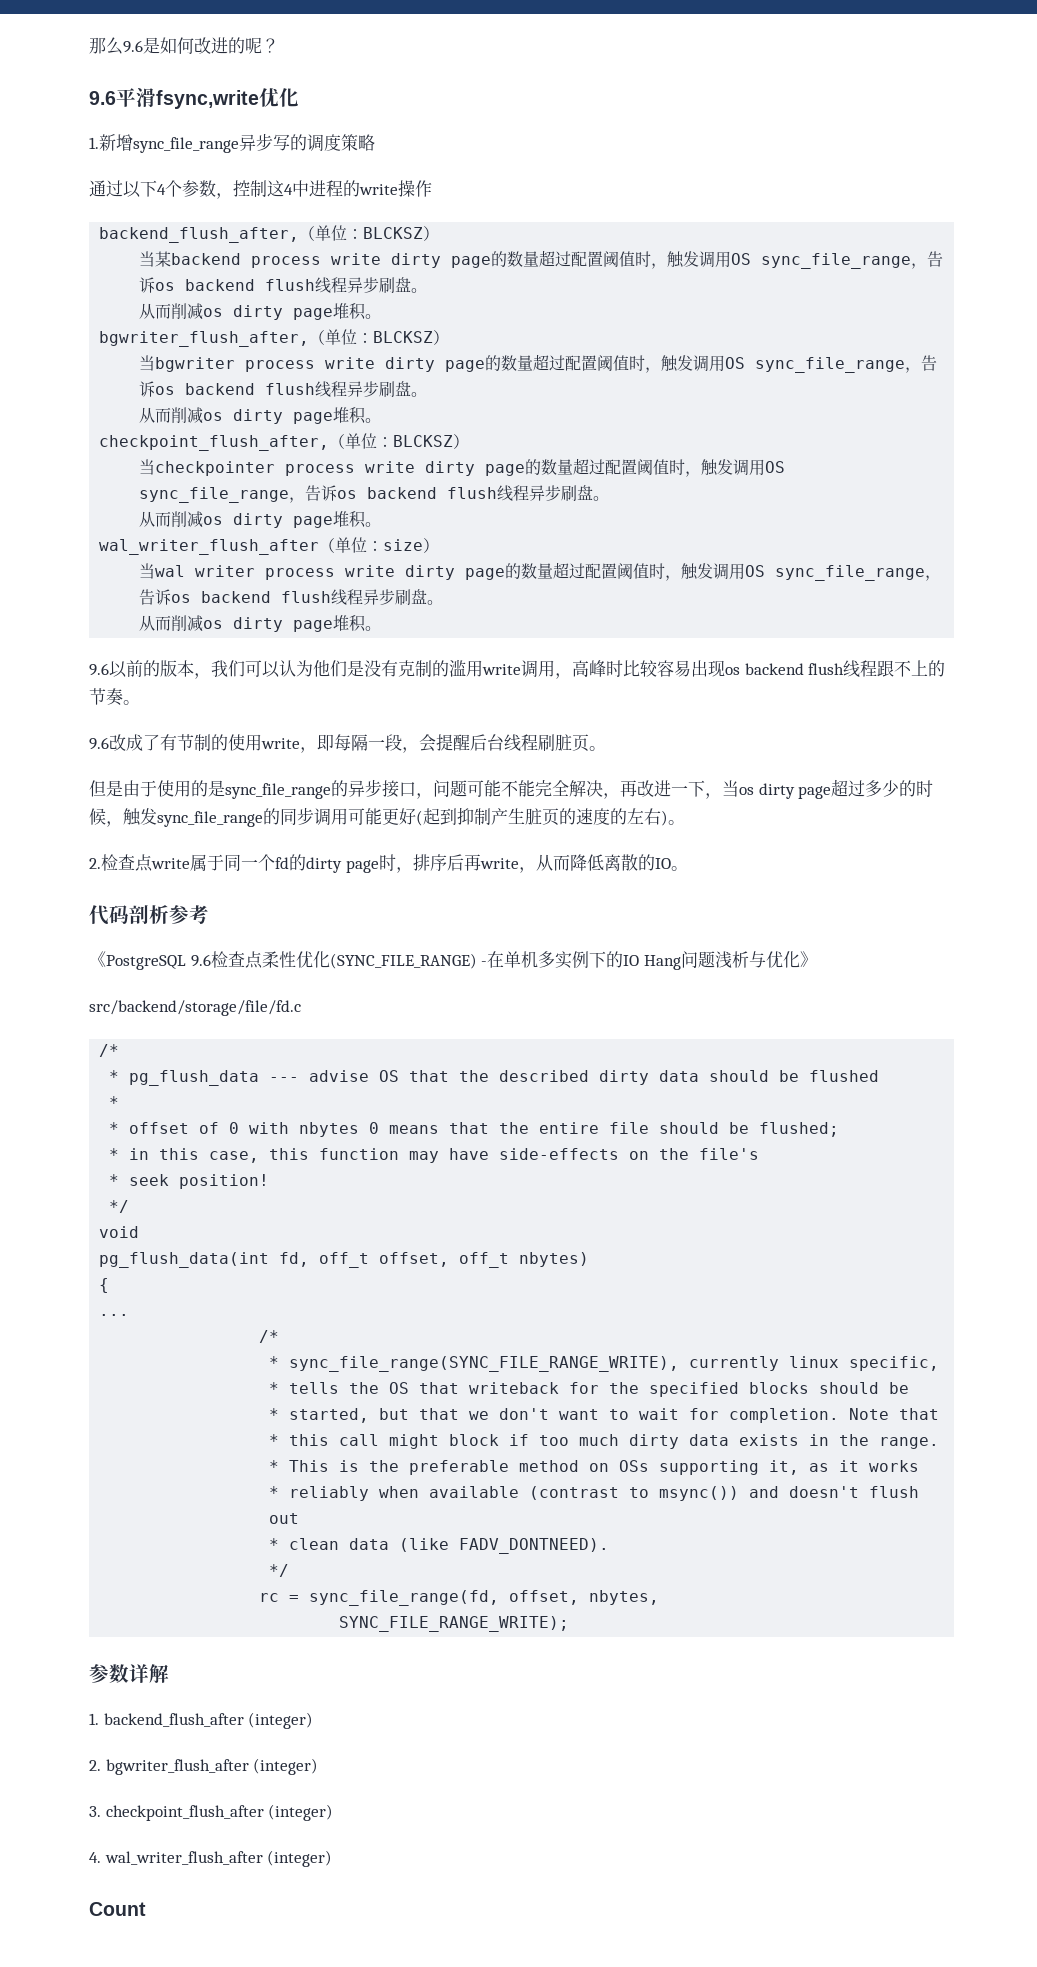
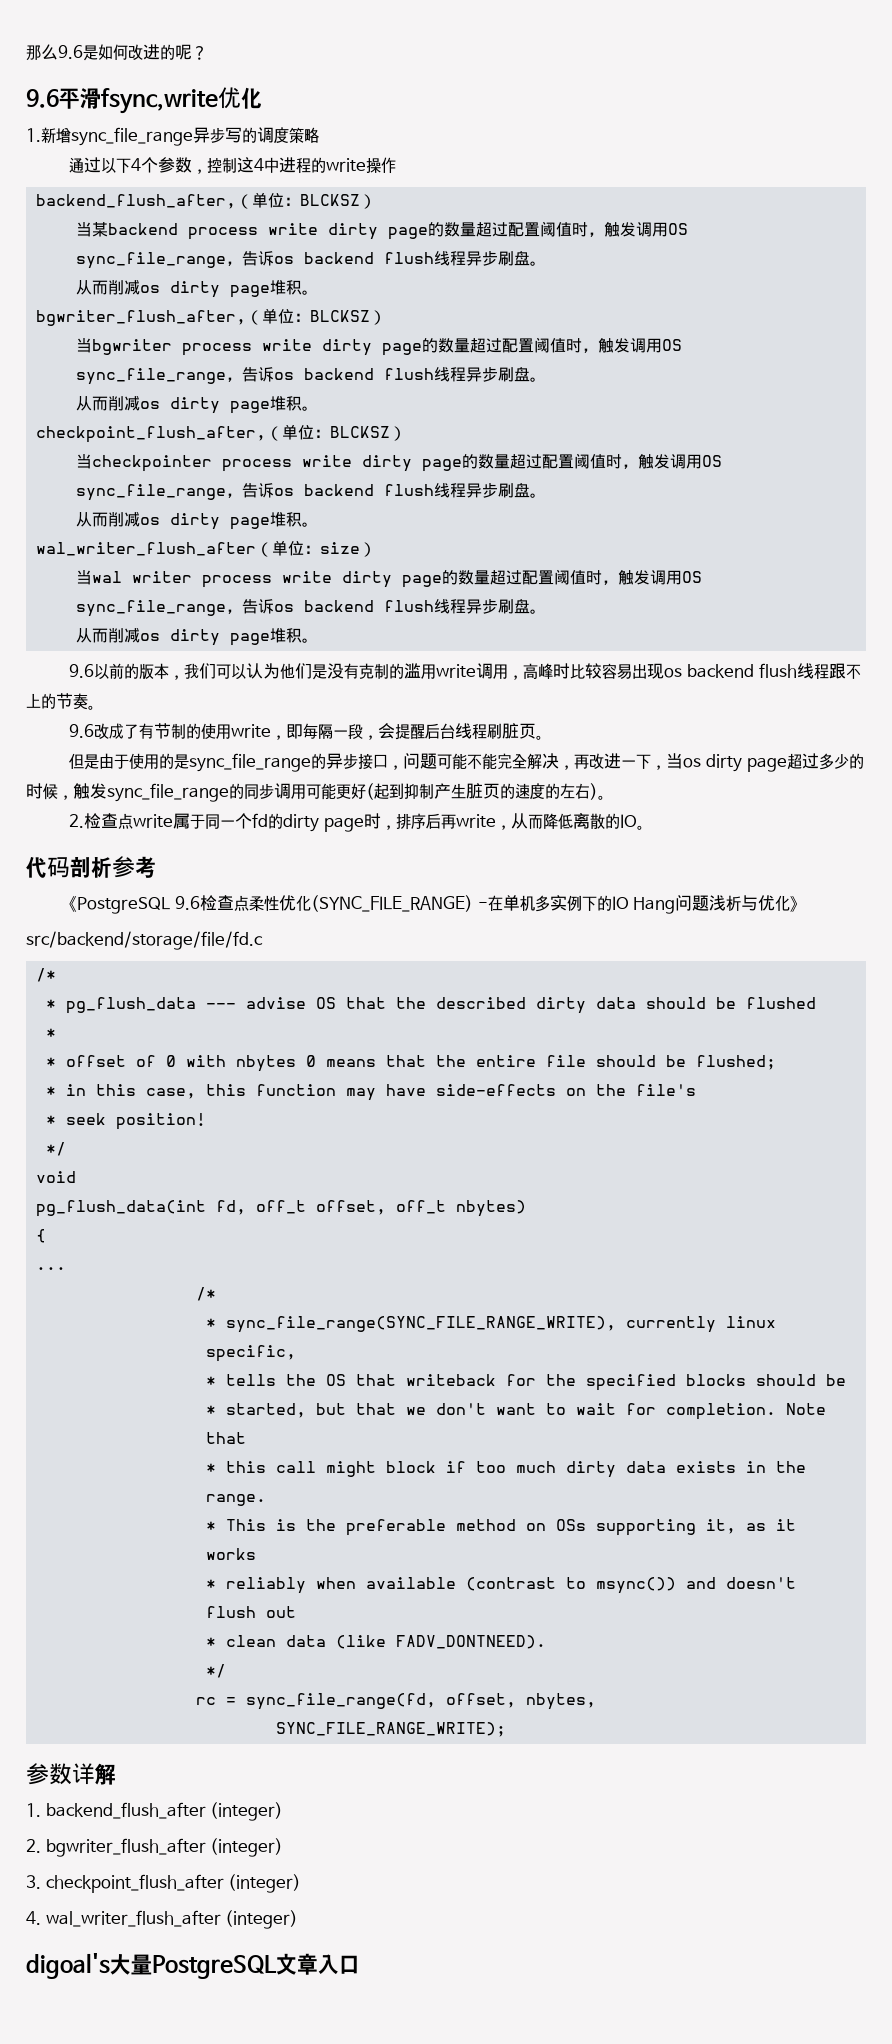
- Count
+ digoal's大量PostgreSQL文章入口

